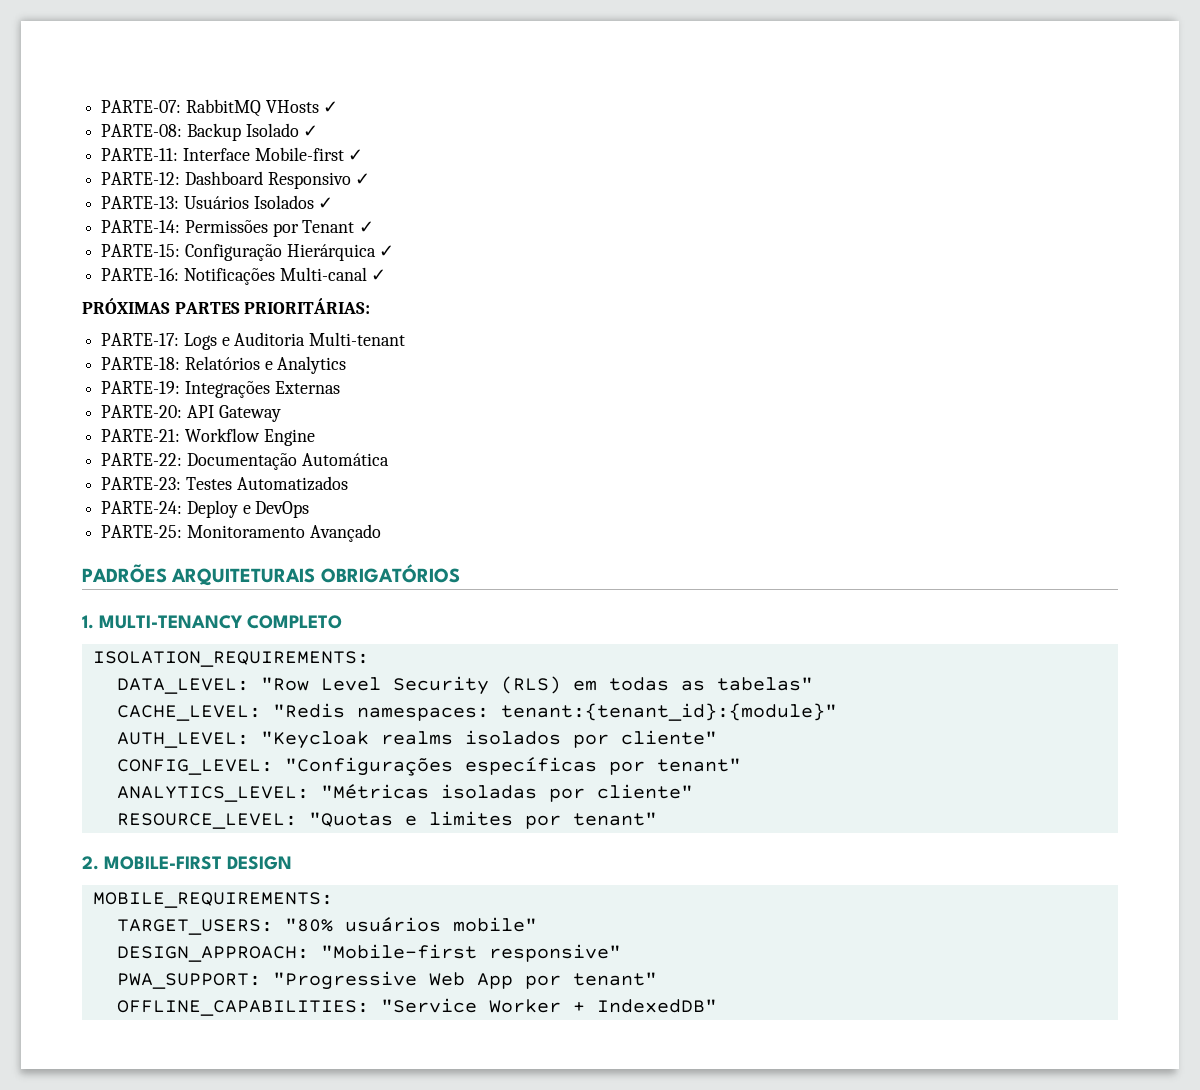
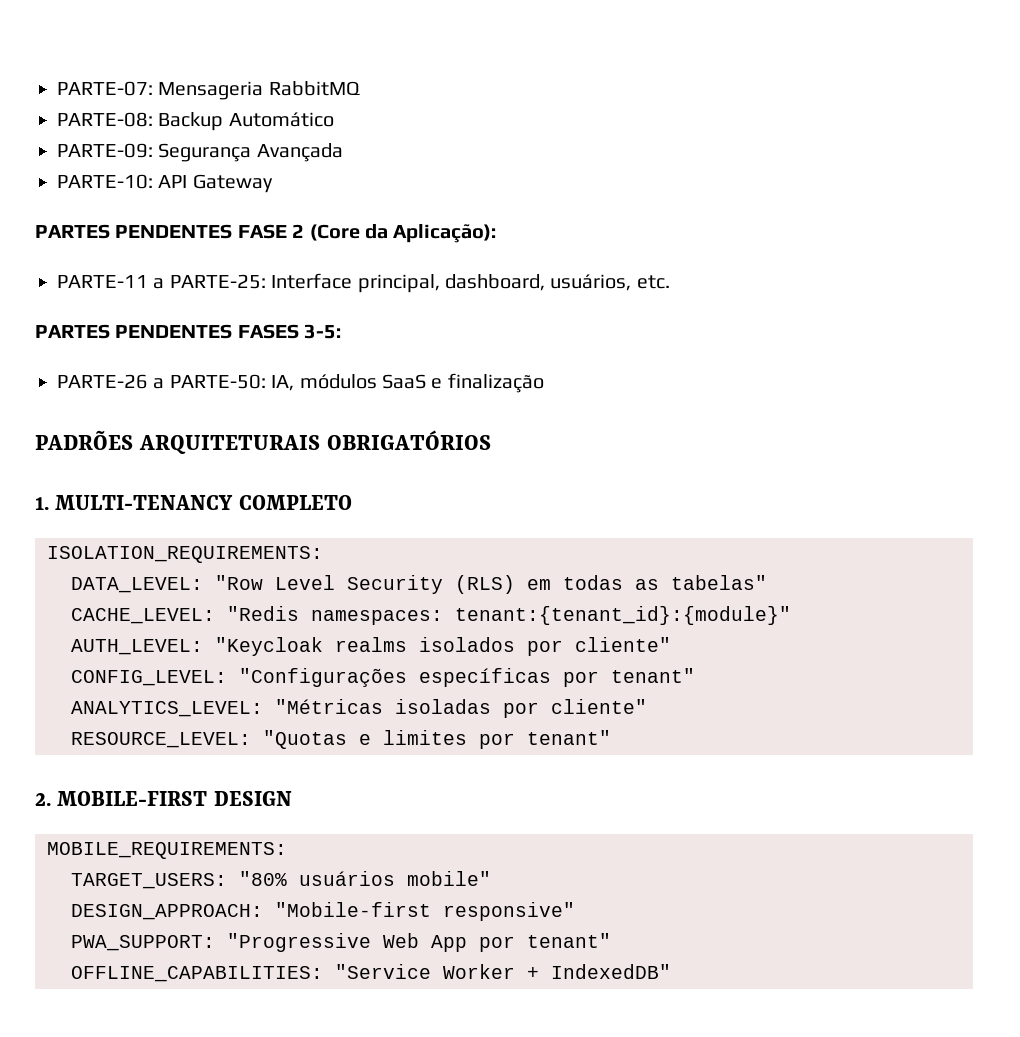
- PARTE-07: RabbitMQ VHosts ✓
+ PARTE-07: Mensageria RabbitMQ
- PARTE-08: Backup Isolado ✓
- PARTE-11: Interface Mobile-first ✓
- PARTE-12: Dashboard Responsivo ✓
- PARTE-13: Usuários Isolados ✓
- PARTE-14: Permissões por Tenant ✓
- PARTE-15: Configuração Hierárquica ✓
- PARTE-16: Notificações Multi-canal ✓
- PRÓXIMAS PARTES PRIORITÁRIAS:
- PARTE-17: Logs e Auditoria Multi-tenant
- PARTE-18: Relatórios e Analytics
- PARTE-19: Integrações Externas
- PARTE-20: API Gateway
- PARTE-21: Workflow Engine
- PARTE-22: Documentação Automática
- PARTE-23: Testes Automatizados
- PARTE-24: Deploy e DevOps
- PARTE-25: Monitoramento Avançado
+ PARTE-08: Backup Automático
+ PARTE-09: Segurança Avançada
+ PARTE-10: API Gateway
+ PARTES PENDENTES FASE 2 (Core da Aplicação):
+ PARTE-11 a PARTE-25: Interface principal, dashboard, usuários, etc.
+ PARTES PENDENTES FASES 3-5:
+ PARTE-26 a PARTE-50: IA, módulos SaaS e finalização

